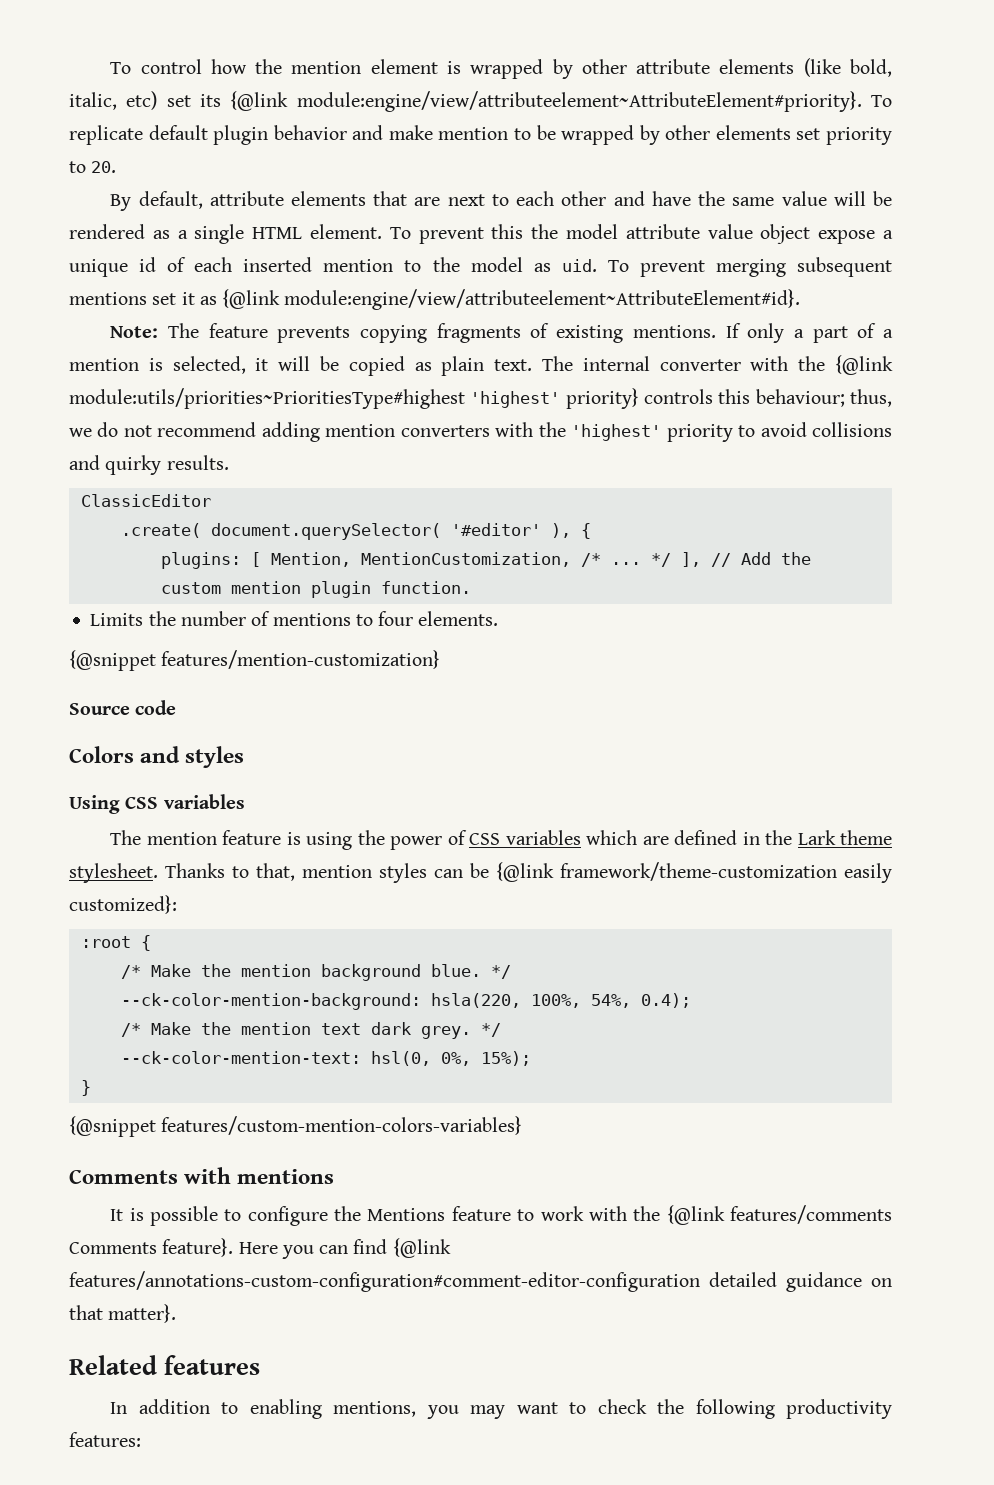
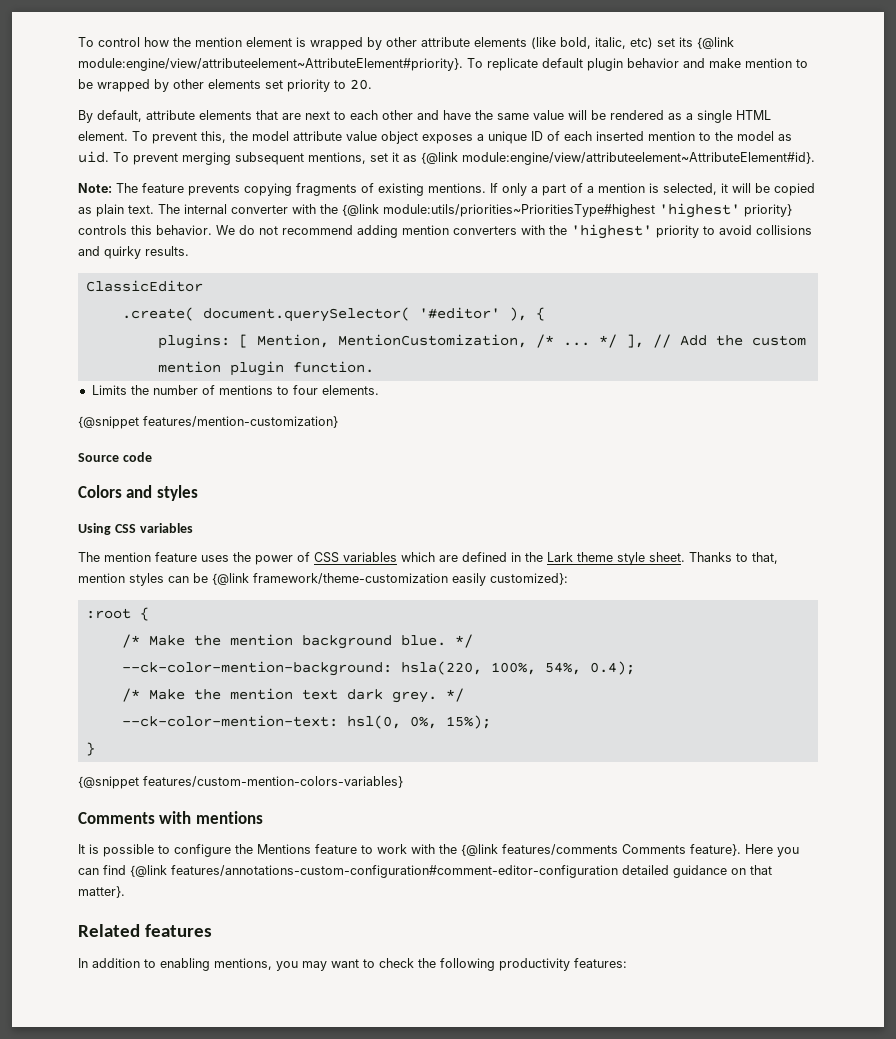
- To prevent this the model attribute value object expose a unique id of each inserted mention to the model as uid.
+ To prevent this, the model attribute value object exposes a unique ID of each inserted mention to the model as uid.
- To prevent merging subsequent mentions set it as {@link module:engine/view/attributeelement~AttributeElement#id}.
+ To prevent merging subsequent mentions, set it as {@link module:engine/view/attributeelement~AttributeElement#id}.
- The internal converter with the {@link module:utils/priorities~PrioritiesType#highest 'highest' priority} controls this behaviour; thus, we do not recommend adding mention converters with the 'highest' priority to avoid collisions and quirky results.
+ The internal converter with the {@link module:utils/priorities~PrioritiesType#highest 'highest' priority} controls this behavior. We do not recommend adding mention converters with the 'highest' priority to avoid collisions and quirky results.
- The mention feature is using the power of CSS variables which are defined in the Lark theme stylesheet.
+ The mention feature uses the power of CSS variables which are defined in the Lark theme style sheet.

